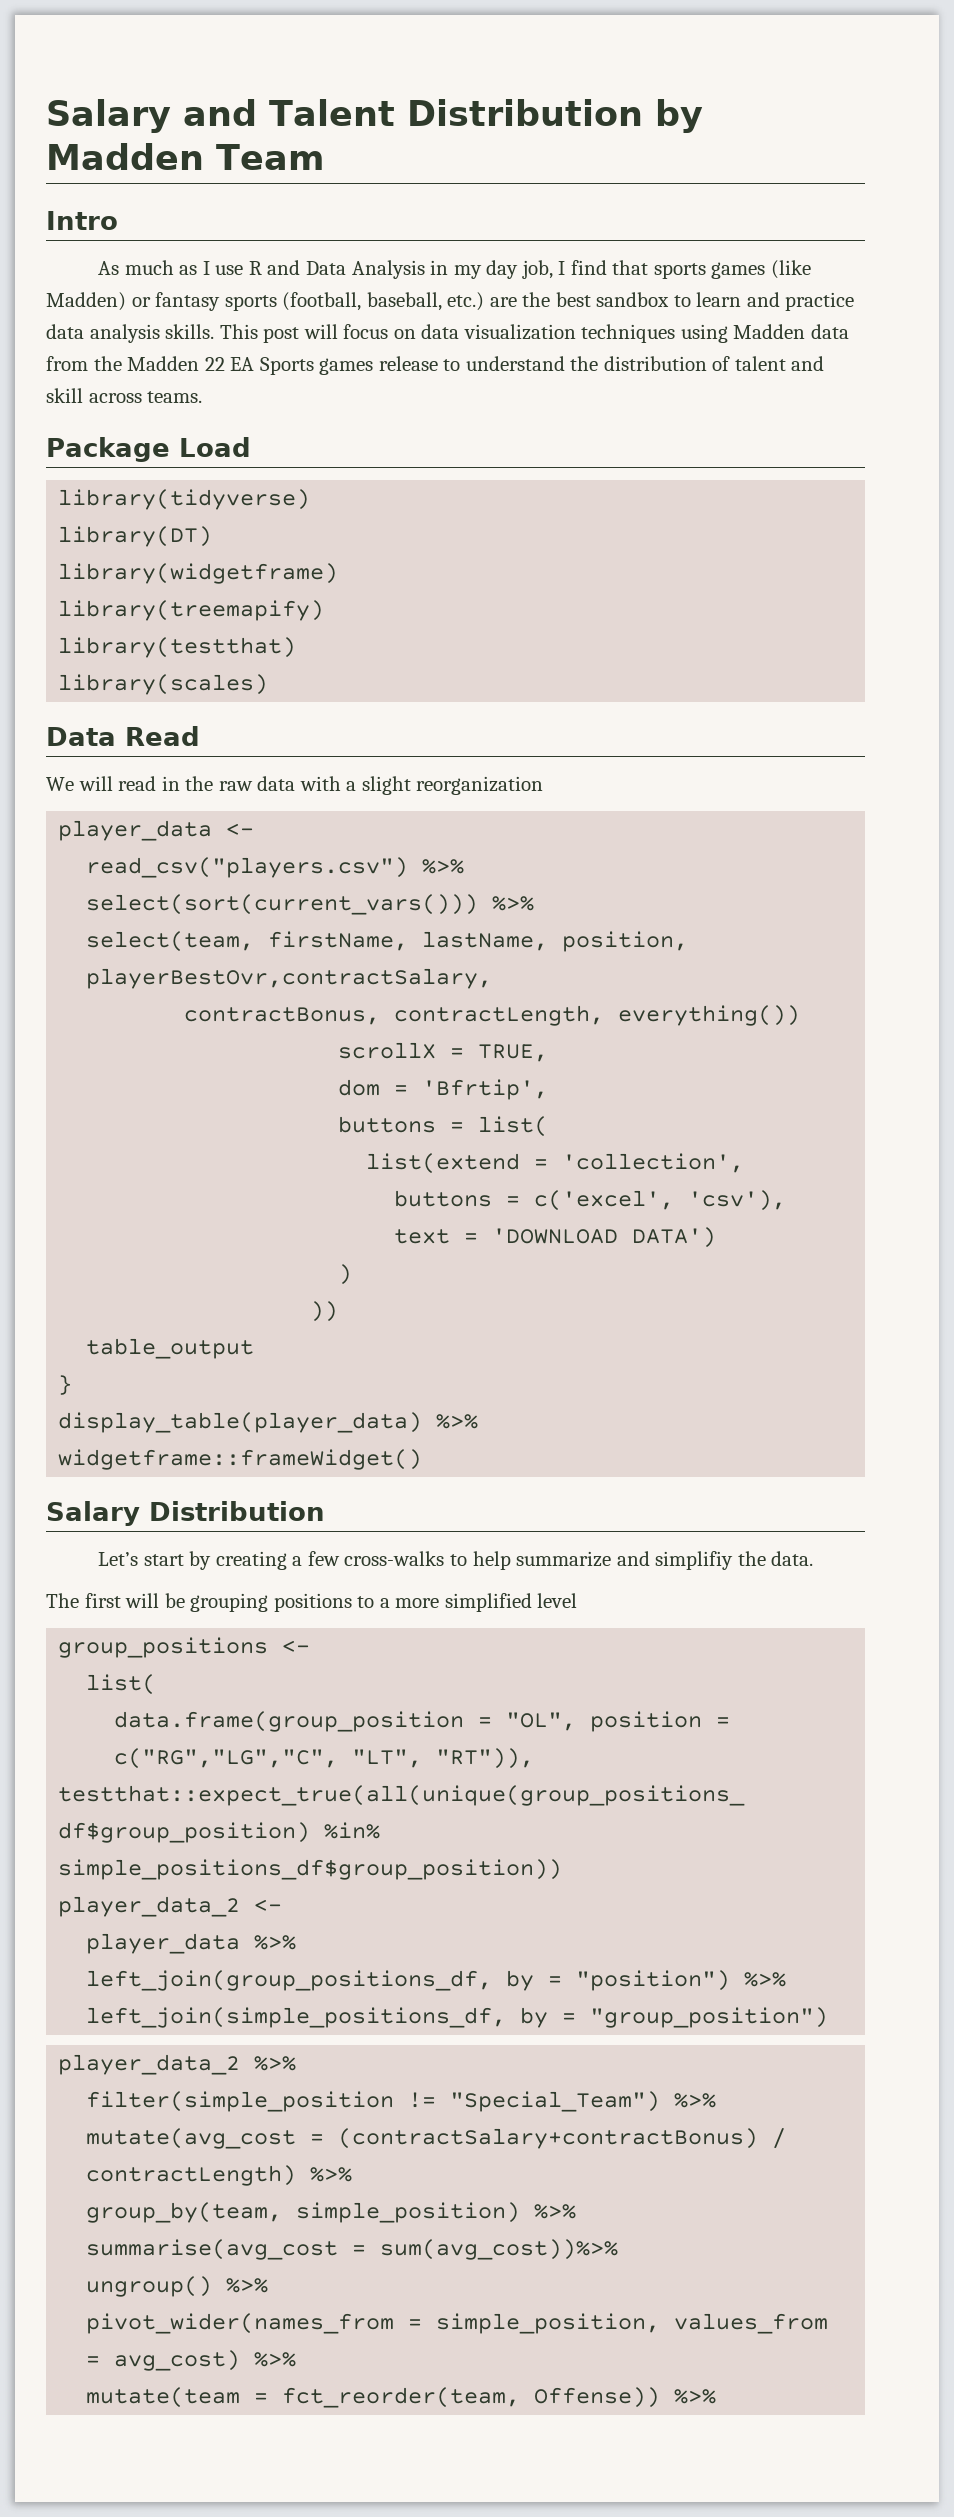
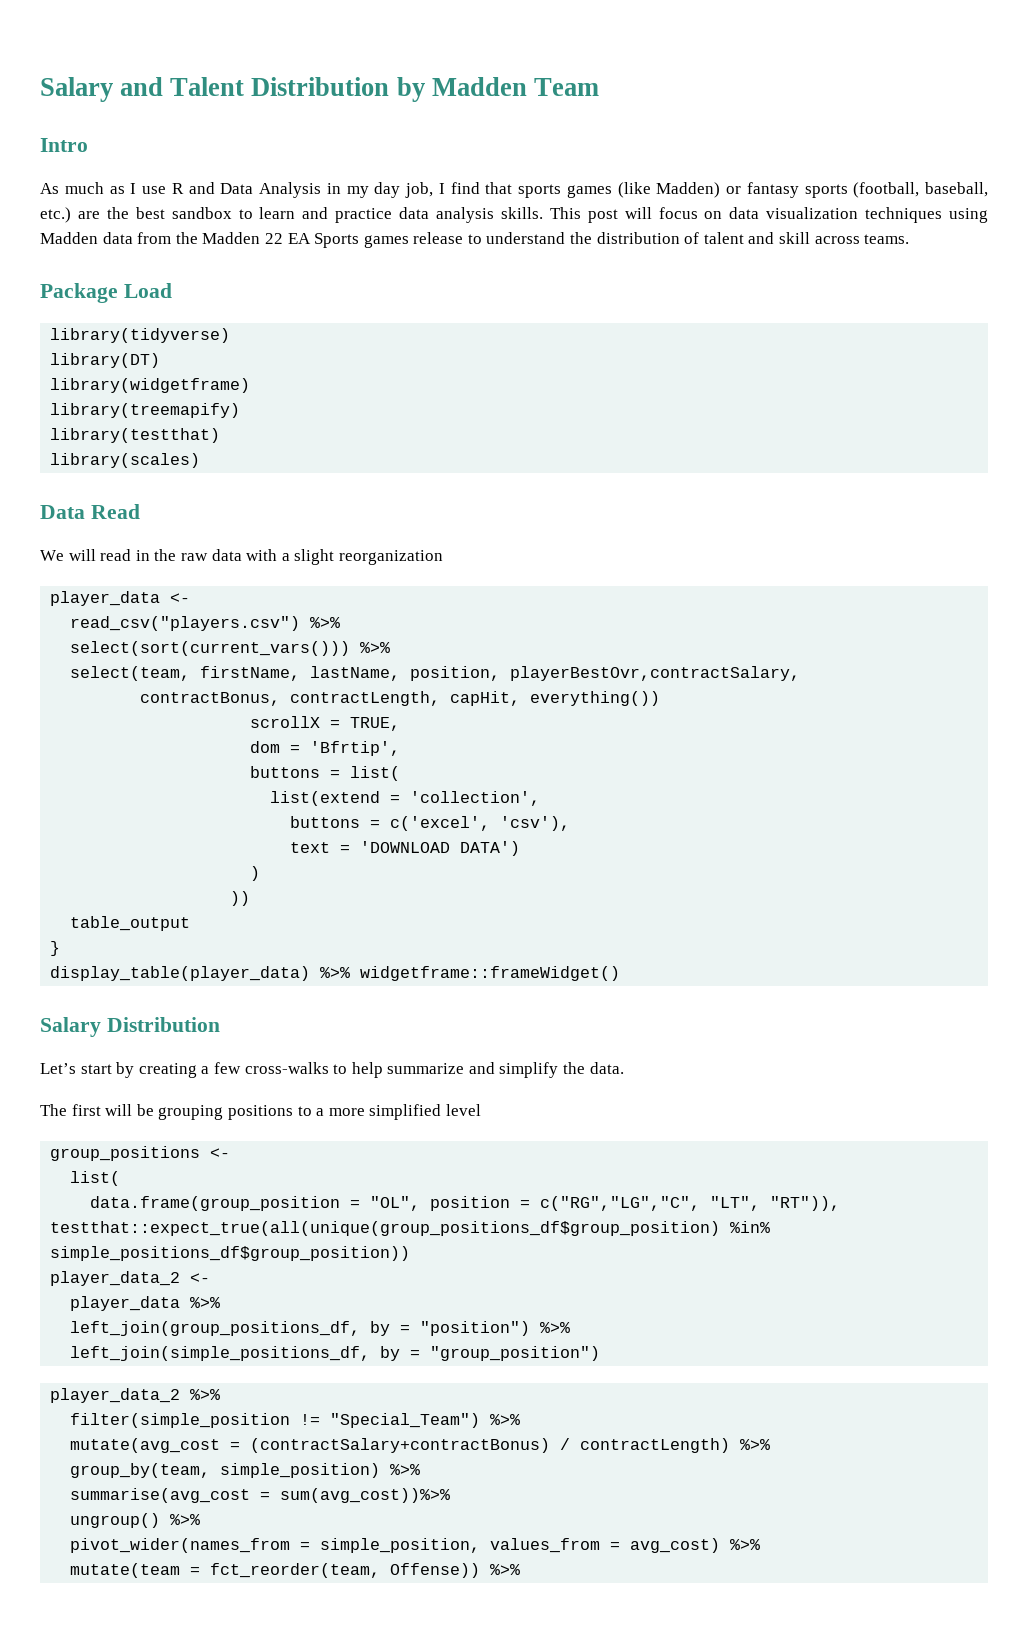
- contractBonus, contractLength, everything())
+ contractBonus, contractLength, capHit, everything())
- Let’s start by creating a few cross-walks to help summarize and simplifiy the data.
+ Let’s start by creating a few cross-walks to help summarize and simplify the data.

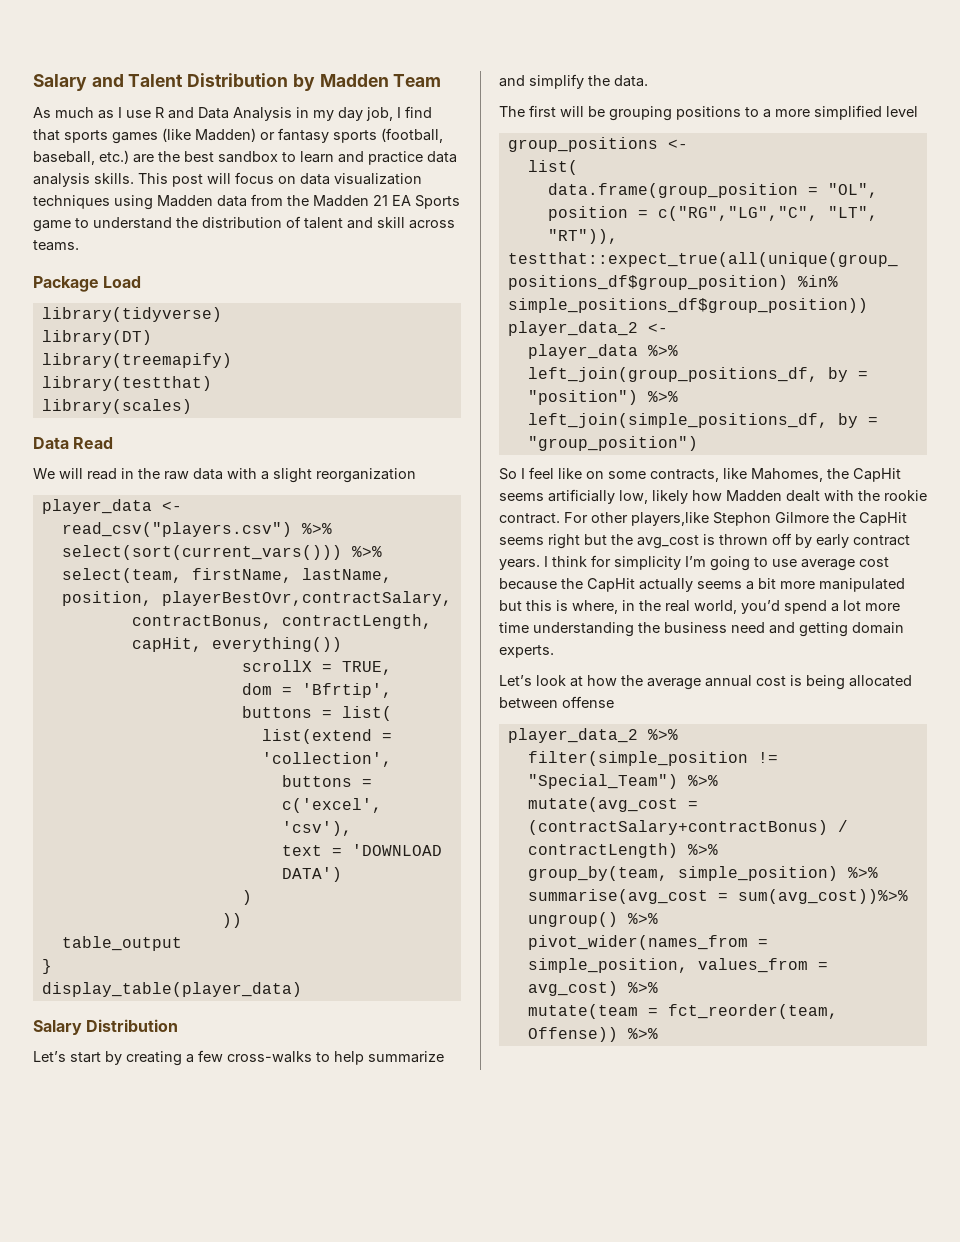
- Intro
- This post will focus on data visualization techniques using Madden data from the Madden 22 EA Sports games release to understand the distribution of talent and skill across teams.
+ This post will focus on data visualization techniques using Madden data from the Madden 21 EA Sports game to understand the distribution of talent and skill across teams.
- library(widgetframe)
- display_table(player_data) %>% widgetframe::frameWidget()
+ display_table(player_data)
+ So I feel like on some contracts, like Mahomes, the CapHit seems artificially low, likely how Madden dealt with the rookie contract. For other players,like Stephon Gilmore the CapHit seems right but the avg_cost is thrown off by early contract years. I think for simplicity I’m going to use average cost because the CapHit actually seems a bit more manipulated but this is where, in the real world, you’d spend a lot more time understanding the business need and getting domain experts.
+ Let’s look at how the average annual cost is being allocated between offense

